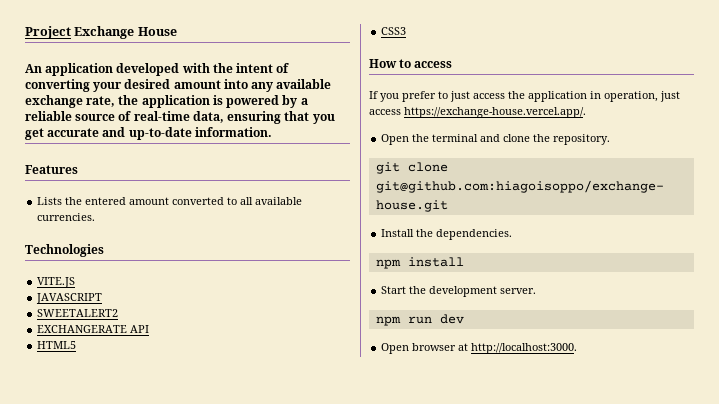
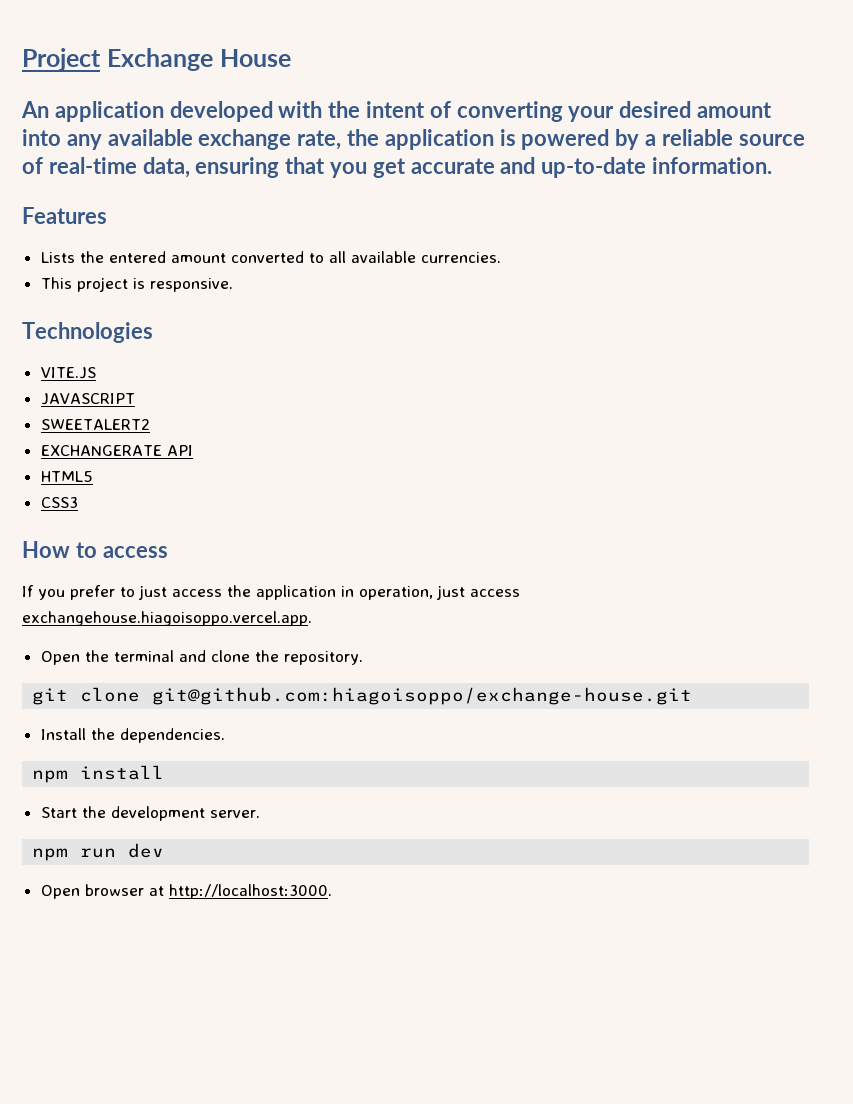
+ This project is responsive.
- If you prefer to just access the application in operation, just access https://exchange-house.vercel.app/.
+ If you prefer to just access the application in operation, just access exchangehouse.hiagoisoppo.vercel.app.

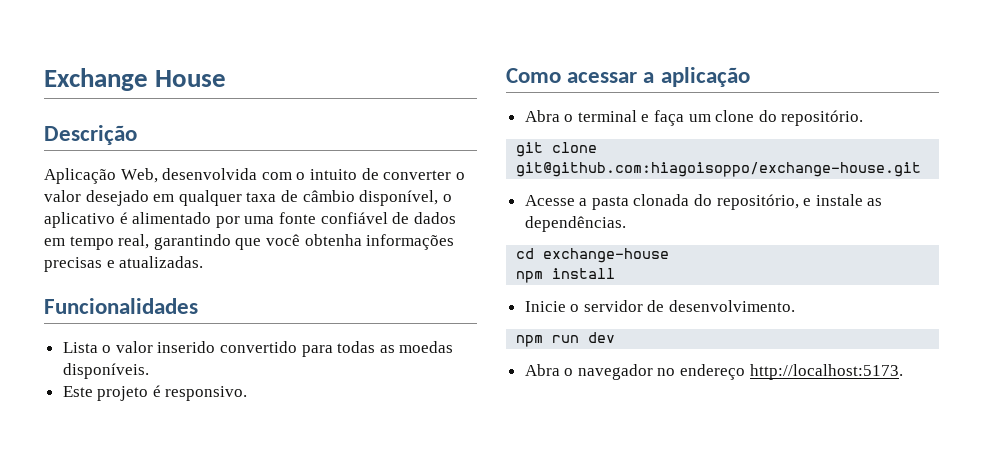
- Project Exchange House
+ Exchange House
- An application developed with the intent of converting your desired amount into any available exchange rate, the application is powered by a reliable source of real-time data, ensuring that you get accurate and up-to-date information.
- Features
- Lists the entered amount converted to all available currencies.
- This project is responsive.
- Technologies
- VITE.JS
- JAVASCRIPT
- SWEETALERT2
- EXCHANGERATE API
- HTML5
- CSS3
- How to access
- If you prefer to just access the application in operation, just access exchangehouse.hiagoisoppo.vercel.app.
- Open the terminal and clone the repository.
+ Descrição
+ Aplicação Web, desenvolvida com o intuito de converter o valor desejado em qualquer taxa de câmbio disponível, o aplicativo é alimentado por uma fonte confiável de dados em tempo real, garantindo que você obtenha informações precisas e atualizadas.
+ Funcionalidades
+ Lista o valor inserido convertido para todas as moedas disponíveis.
+ Este projeto é responsivo.
+ Como acessar a aplicação
+ Abra o terminal e faça um clone do repositório.
  git clone git@github.com:hiagoisoppo/exchange-house.git
- Install the dependencies.
+ Acesse a pasta clonada do repositório, e instale as dependências.
+ cd exchange-house
  npm install
- Start the development server.
+ Inicie o servidor de desenvolvimento.
  npm run dev
- Open browser at http://localhost:3000.
+ Abra o navegador no endereço http://localhost:5173.

